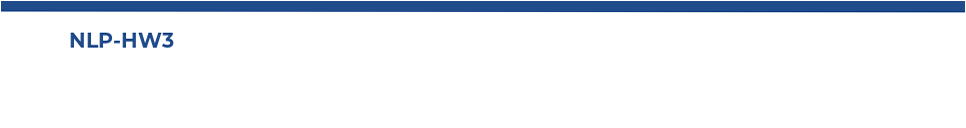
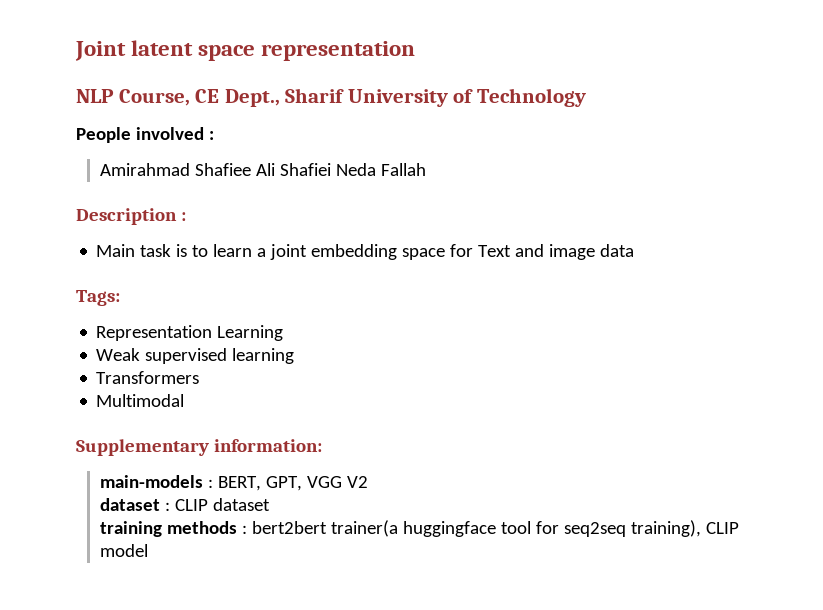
- NLP-HW3
+ Joint latent space representation
+ NLP Course, CE Dept., Sharif University of Technology
+ People involved :
+ Amirahmad Shafiee Ali Shafiei Neda Fallah
+ Description :
+ Main task is to learn a joint embedding space for Text and image data
+ Tags:
+ Representation Learning
+ Weak supervised learning
+ Transformers
+ Multimodal
+ Supplementary information:
+ main-models : BERT, GPT, VGG V2
+ dataset : CLIP dataset
+ training methods : bert2bert trainer(a huggingface tool for seq2seq training), CLIP model

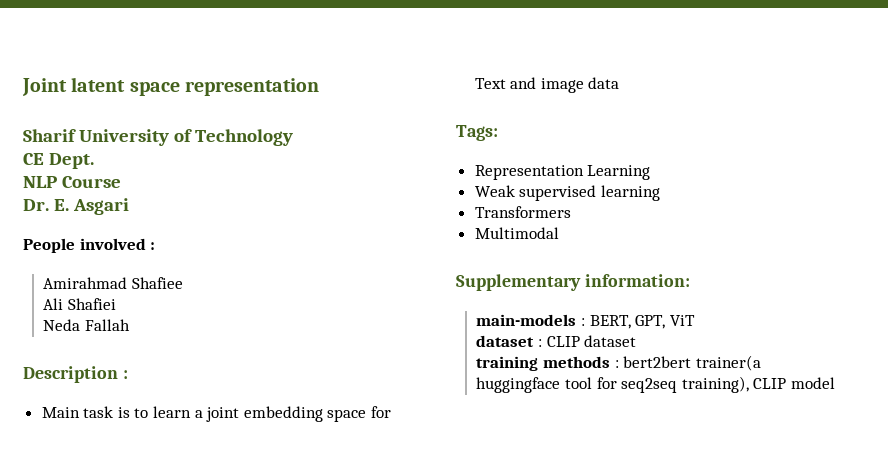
- NLP Course, CE Dept., Sharif University of Technology
+ Sharif University of Technology
+ CE Dept.
+ NLP Course
+ Dr. E. Asgari
- Amirahmad Shafiee Ali Shafiei Neda Fallah
+ Amirahmad Shafiee
+ Ali Shafiei
+ Neda Fallah
- main-models : BERT, GPT, VGG V2
+ main-models : BERT, GPT, ViT

